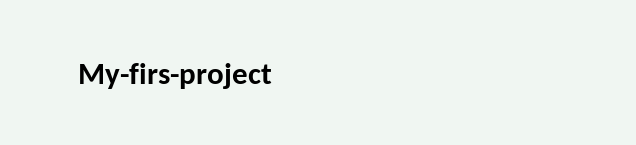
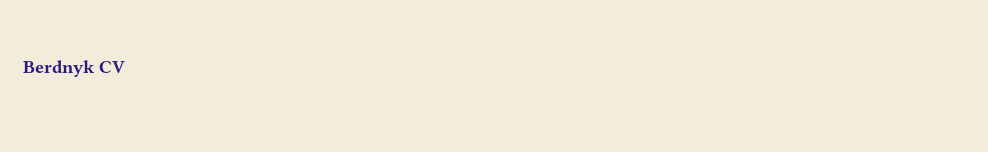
- My-firs-project
+ Berdnyk CV

